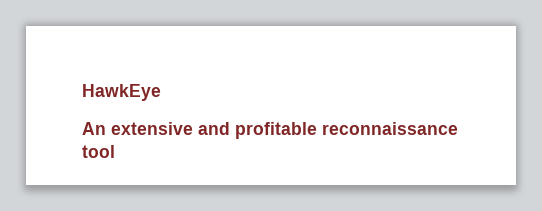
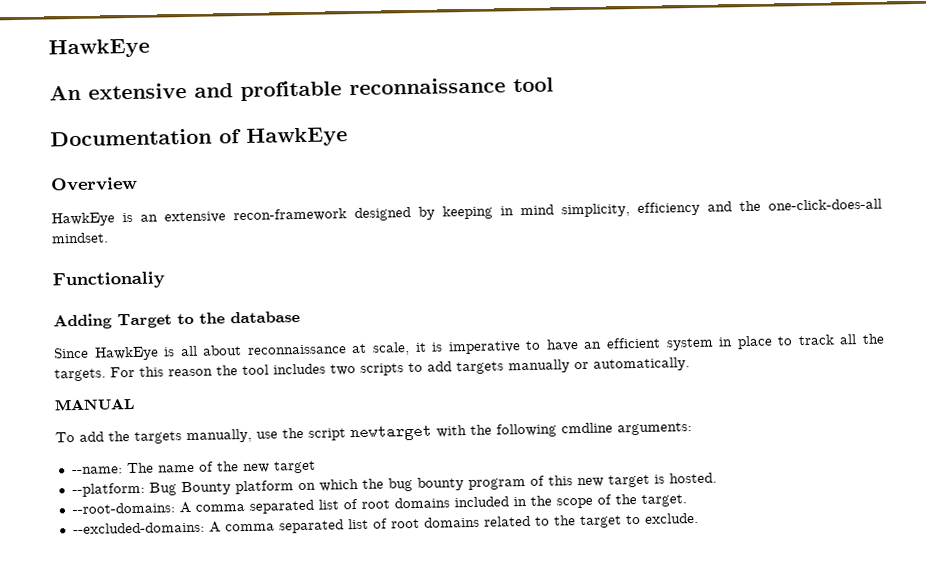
+ Documentation of HawkEye
+ Overview
+ HawkEye is an extensive recon-framework designed by keeping in mind simplicity, efficiency and the one-click-does-all mindset.
+ Functionaliy
+ Adding Target to the database
+ Since HawkEye is all about reconnaissance at scale, it is imperative to have an efficient system in place to track all the targets. For this reason the tool includes two scripts to add targets manually or automatically.
+ MANUAL
+ To add the targets manually, use the script newtarget with the following cmdline arguments:
+ --name: The name of the new target
+ --platform: Bug Bounty platform on which the bug bounty program of this new target is hosted.
+ --root-domains: A comma separated list of root domains included in the scope of the target.
+ --excluded-domains: A comma separated list of root domains related to the target to exclude.

